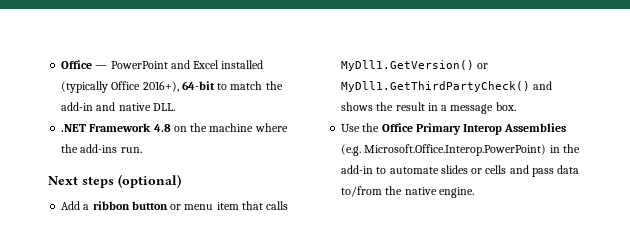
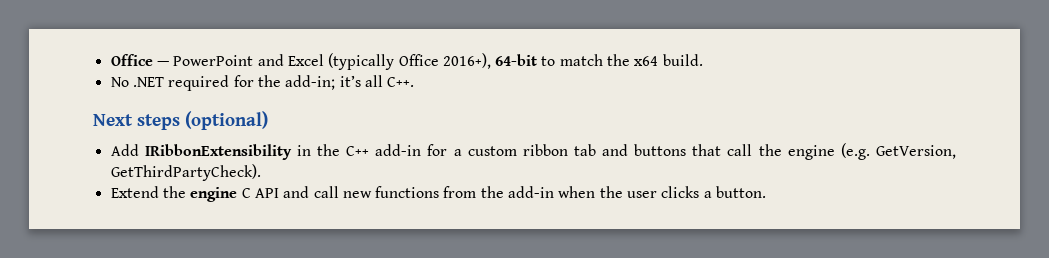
- Office — PowerPoint and Excel installed (typically Office 2016+), 64-bit to match the add-in and native DLL.
- .NET Framework 4.8 on the machine where the add-ins run.
+ Office — PowerPoint and Excel (typically Office 2016+), 64-bit to match the x64 build.
+ No .NET required for the add-in; it’s all C++.
  Next steps (optional)
- Add a ribbon button or menu item that calls MyDll1.GetVersion() or MyDll1.GetThirdPartyCheck() and shows the result in a message box.
- Use the Office Primary Interop Assemblies (e.g. Microsoft.Office.Interop.PowerPoint) in the add-in to automate slides or cells and pass data to/from the native engine.
+ Add IRibbonExtensibility in the C++ add-in for a custom ribbon tab and buttons that call the engine (e.g. GetVersion, GetThirdPartyCheck).
+ Extend the engine C API and call new functions from the add-in when the user clicks a button.

